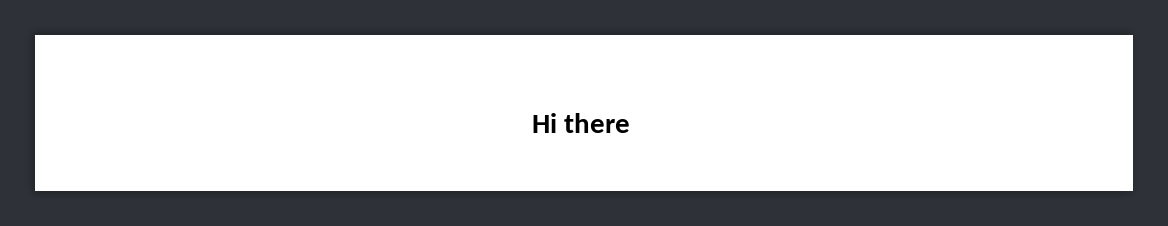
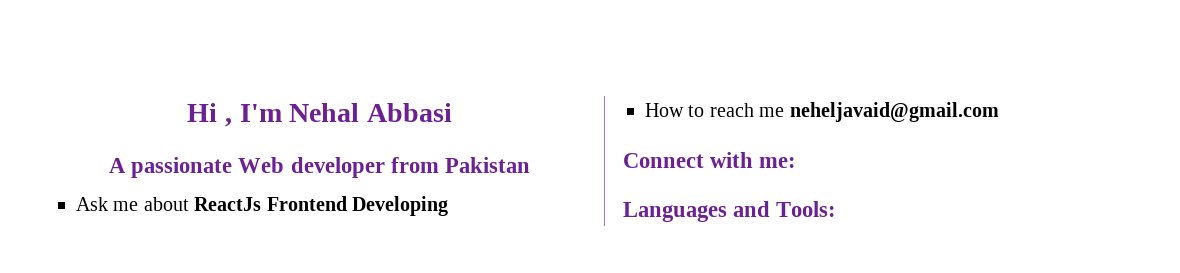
- Hi there
+ Hi , I'm Nehal Abbasi
+ A passionate Web developer from Pakistan
+ Ask me about ReactJs Frontend Developing
+ How to reach me neheljavaid@gmail.com
+ Connect with me:
+ Languages and Tools:

